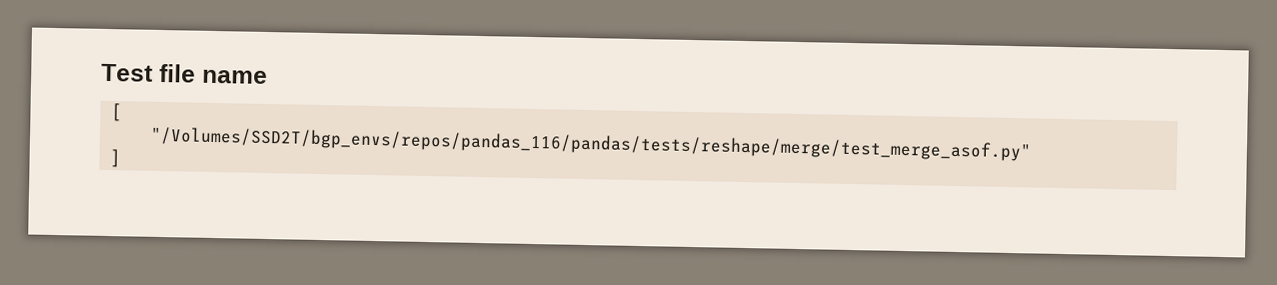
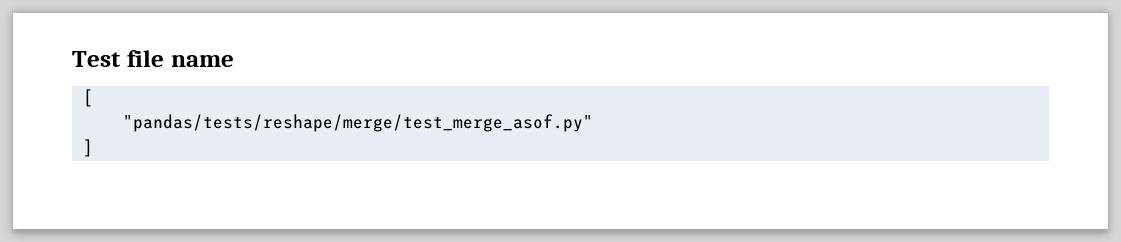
- "/Volumes/SSD2T/bgp_envs/repos/pandas_116/pandas/tests/reshape/merge/test_merge_asof.py"
+ "pandas/tests/reshape/merge/test_merge_asof.py"

